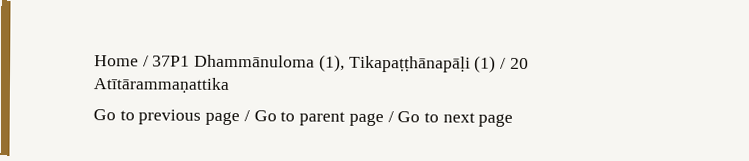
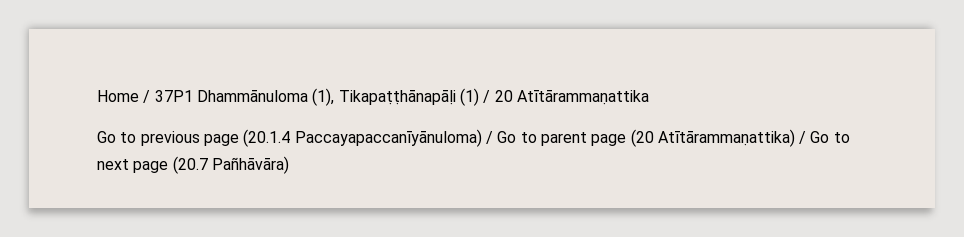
- Go to previous page / Go to parent page / Go to next page
+ Go to previous page (20.1.4 Paccayapaccanīyānuloma) / Go to parent page (20 Atītārammaṇattika) / Go to next page (20.7 Pañhāvāra)

